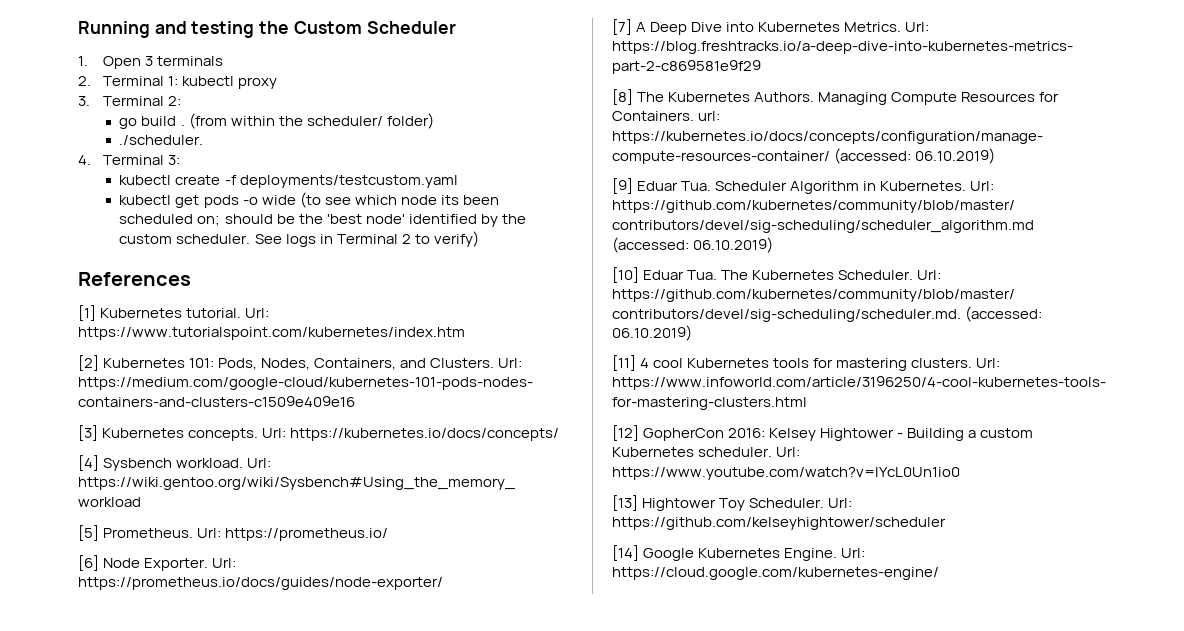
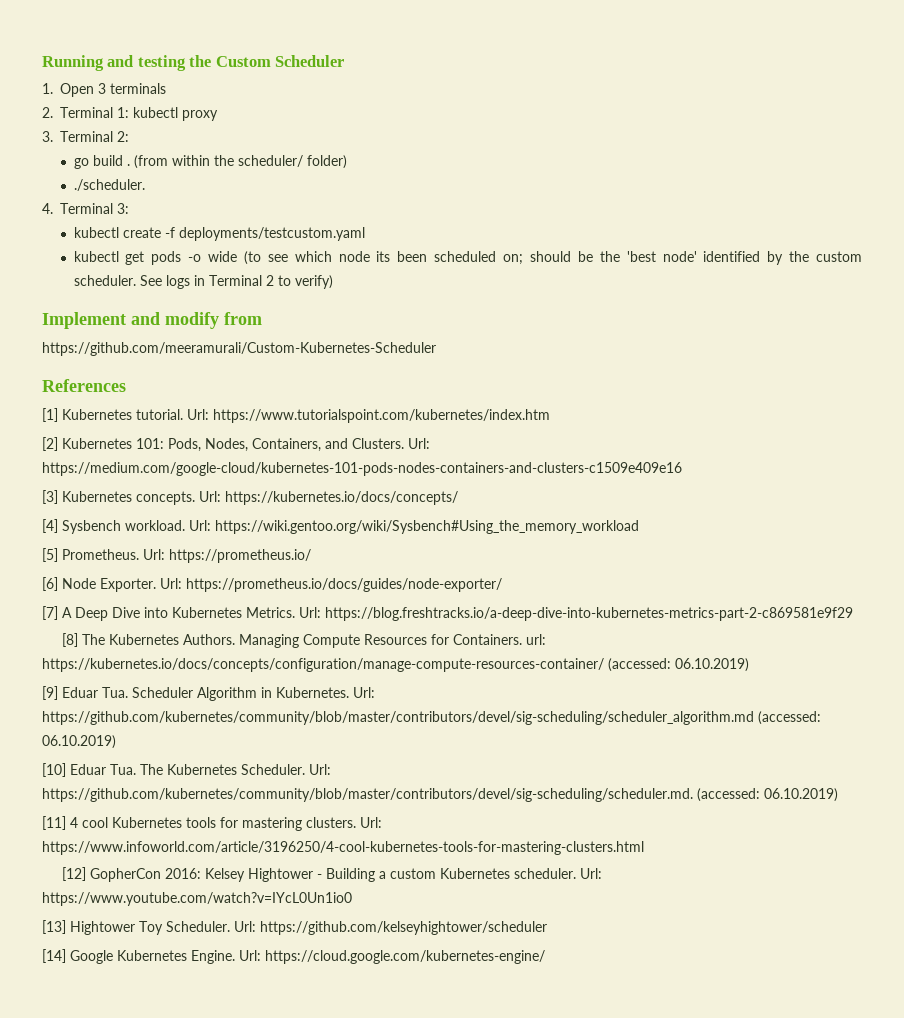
+ Implement and modify from
+ https://github.com/meeramurali/Custom-Kubernetes-Scheduler

